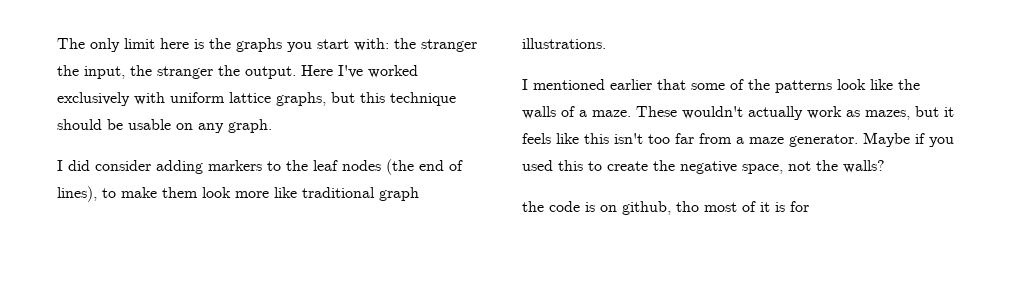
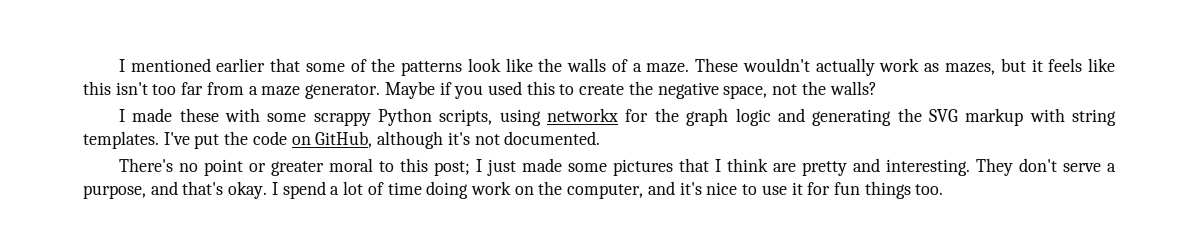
- The only limit here is the graphs you start with: the stranger the input, the stranger the output. Here I've worked exclusively with uniform lattice graphs, but this technique should be usable on any graph.
- I did consider adding markers to the leaf nodes (the end of lines), to make them look more like traditional graph illustrations.
- the code is on github, tho most of it is for
+ I made these with some scrappy Python scripts, using networkx for the graph logic and generating the SVG markup with string templates. I've put the code on GitHub, although it's not documented.
+ There's no point or greater moral to this post; I just made some pictures that I think are pretty and interesting. They don't serve a purpose, and that's okay. I spend a lot of time doing work on the computer, and it's nice to use it for fun things too.

